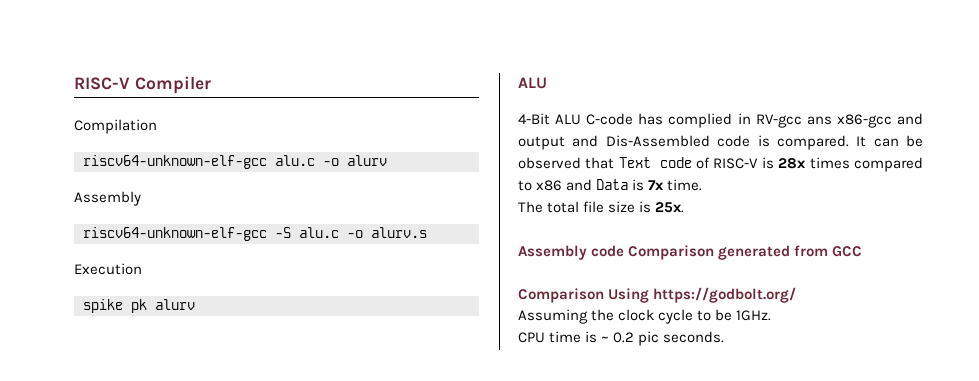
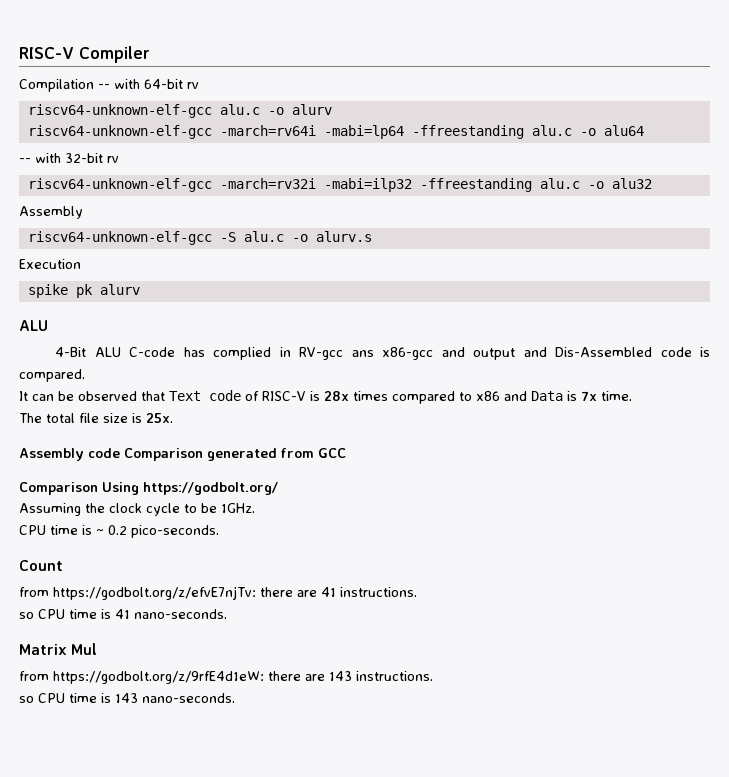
- Compilation
+ Compilation -- with 64-bit rv
+ riscv64-unknown-elf-gcc -march=rv64i -mabi=lp64 -ffreestanding alu.c -o alu64
+ -- with 32-bit rv
+ riscv64-unknown-elf-gcc -march=rv32i -mabi=ilp32 -ffreestanding alu.c -o alu32
- 4-Bit ALU C-code has complied in RV-gcc ans x86-gcc and output and Dis-Assembled code is compared. It can be observed that Text code of RISC-V is 28x times compared to x86 and Data is 7x time.
+ 4-Bit ALU C-code has complied in RV-gcc ans x86-gcc and output and Dis-Assembled code is compared.
+ It can be observed that Text code of RISC-V is 28x times compared to x86 and Data is 7x time.
- CPU time is ~ 0.2 pic seconds.
+ CPU time is ~ 0.2 pico-seconds.
+ Count
+ from https://godbolt.org/z/efvE7njTv: there are 41 instructions.
+ so CPU time is 41 nano-seconds.
+ Matrix Mul
+ from https://godbolt.org/z/9rfE4d1eW: there are 143 instructions.
+ so CPU time is 143 nano-seconds.

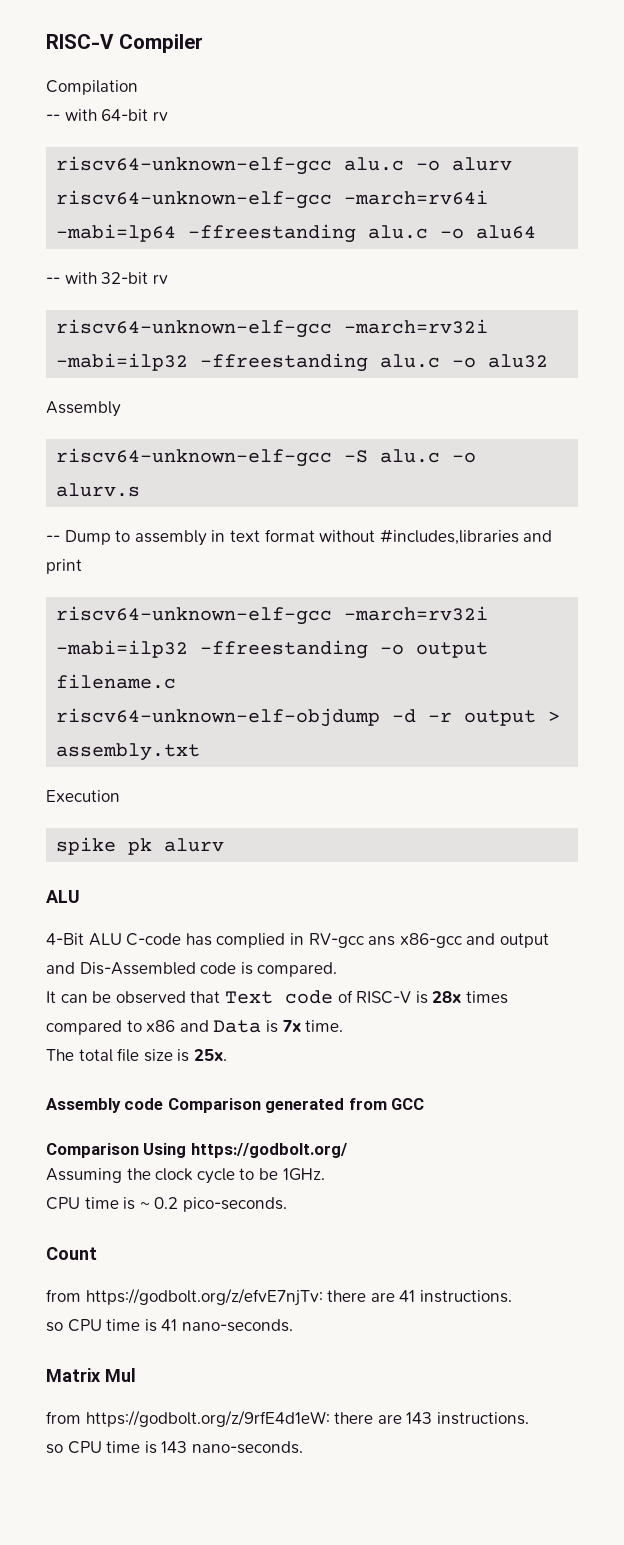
- Compilation -- with 64-bit rv
+ Compilation
+ -- with 64-bit rv
+ -- Dump to assembly in text format without #includes,libraries and print
+ riscv64-unknown-elf-gcc -march=rv32i -mabi=ilp32 -ffreestanding -o output filename.c
+ riscv64-unknown-elf-objdump -d -r output > assembly.txt

